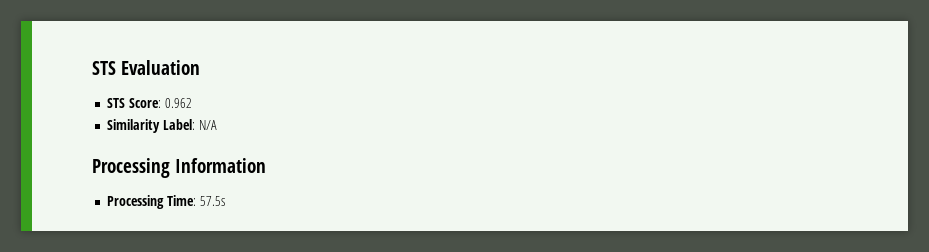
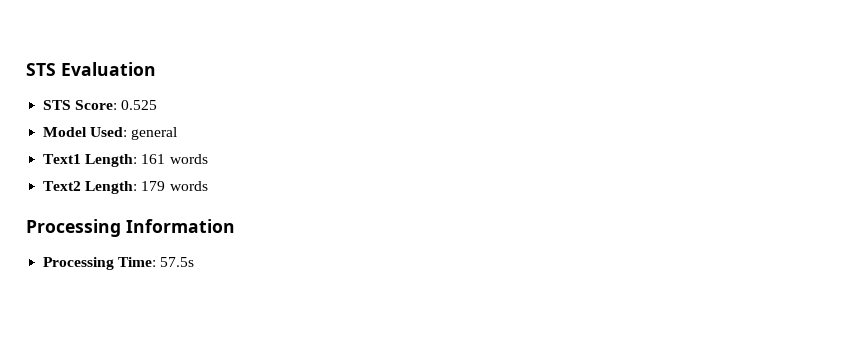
- STS Score: 0.962
- Similarity Label: N/A
+ STS Score: 0.525
+ Model Used: general
+ Text1 Length: 161 words
+ Text2 Length: 179 words

